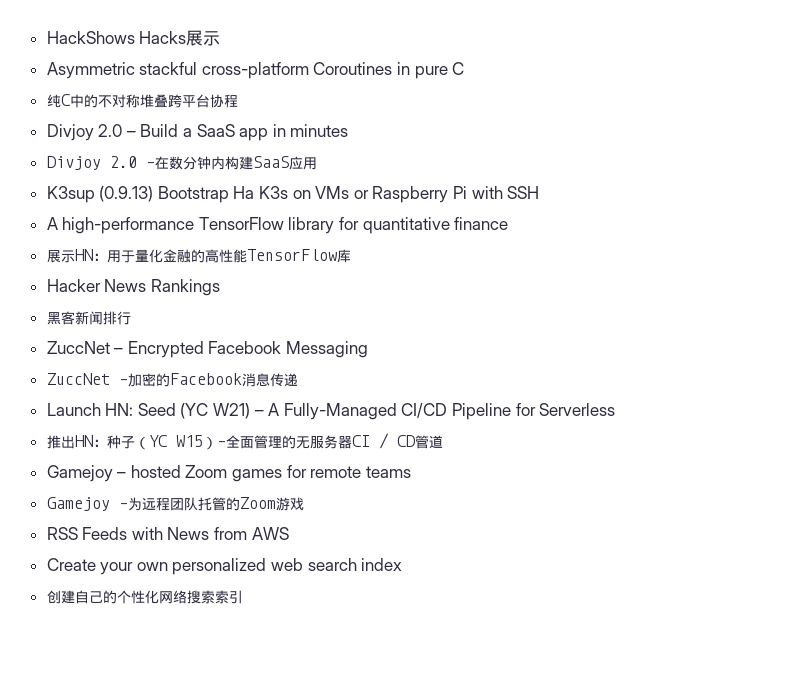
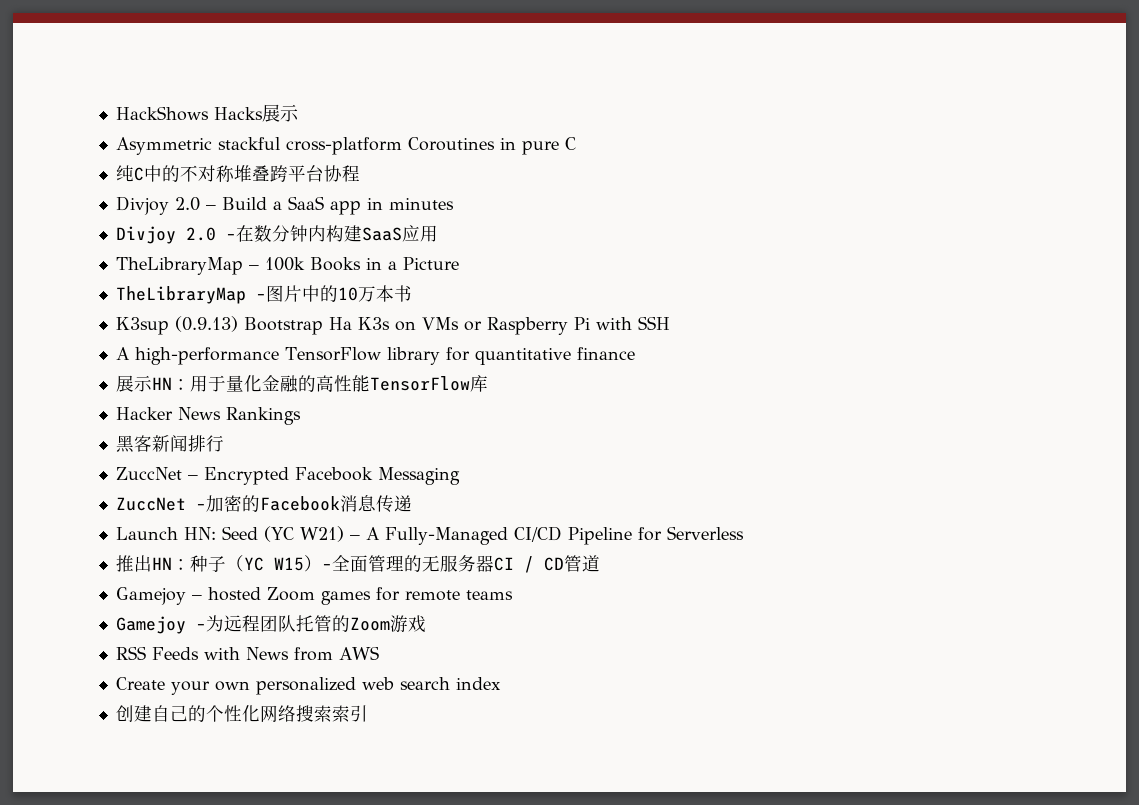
+ TheLibraryMap – 100k Books in a Picture
+ TheLibraryMap –图片中的10万本书

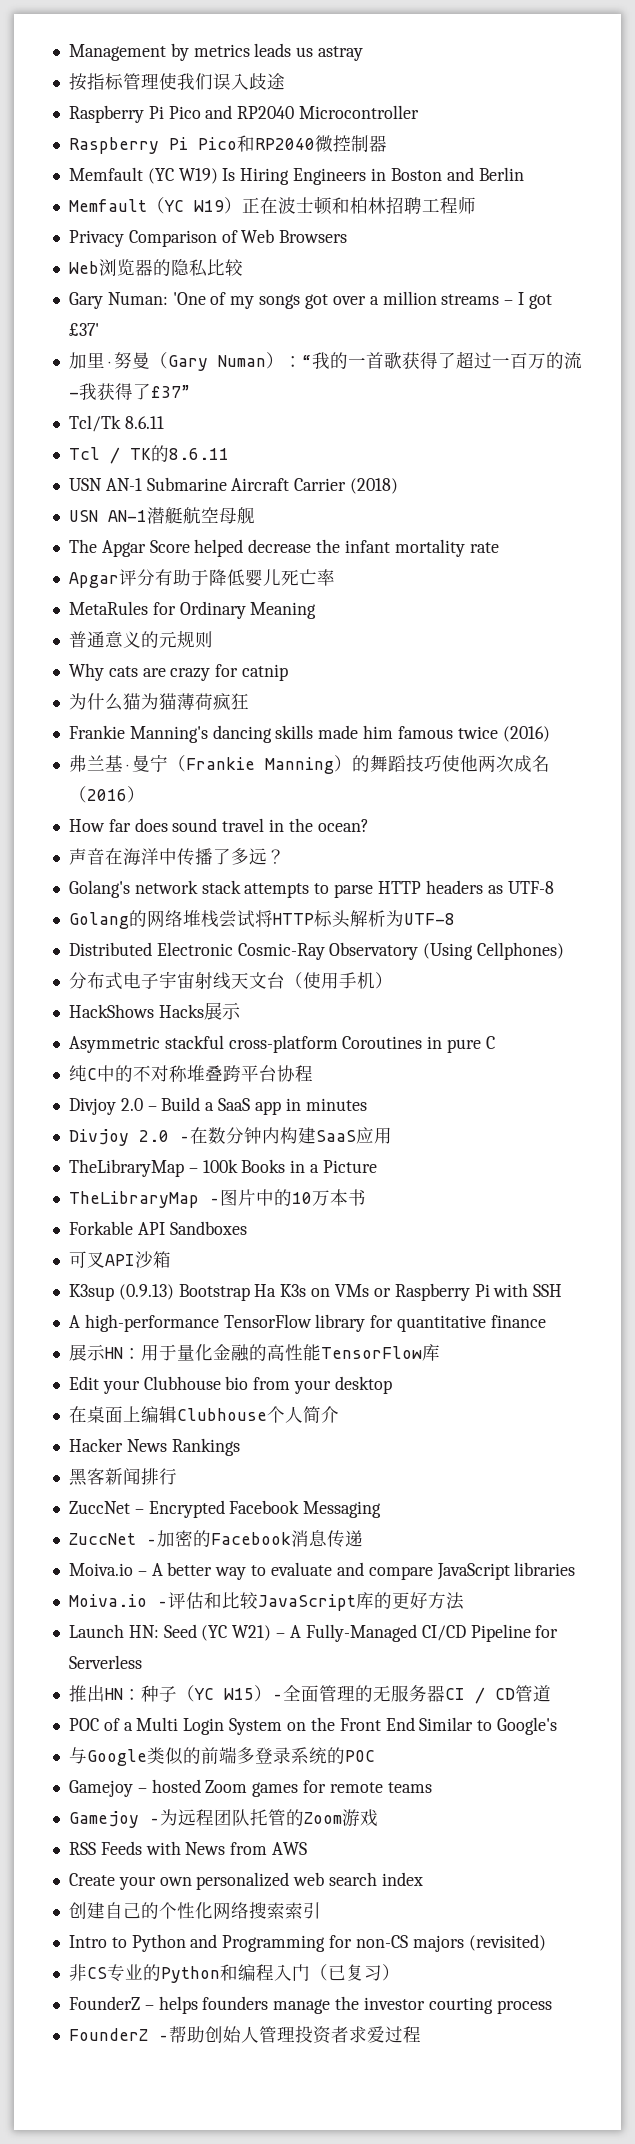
+ Management by metrics leads us astray
+ 按指标管理使我们误入歧途
+ Raspberry Pi Pico and RP2040 Microcontroller
+ Raspberry Pi Pico和RP2040微控制器
+ Memfault (YC W19) Is Hiring Engineers in Boston and Berlin
+ Memfault（YC W19）正在波士顿和柏林招聘工程师
+ Privacy Comparison of Web Browsers
+ Web浏览器的隐私比较
+ Gary Numan: 'One of my songs got over a million streams – I got £37'
+ 加里·努曼（Gary Numan）：“我的一首歌获得了超过一百万的流-我获得了£37”
+ Tcl/Tk 8.6.11
+ Tcl / TK的8.6.11
+ USN AN-1 Submarine Aircraft Carrier (2018)
+ USN AN-1潜艇航空母舰
+ The Apgar Score helped decrease the infant mortality rate
+ Apgar评分有助于降低婴儿死亡率
+ MetaRules for Ordinary Meaning
+ 普通意义的元规则
+ Why cats are crazy for catnip
+ 为什么猫为猫薄荷疯狂
+ Frankie Manning's dancing skills made him famous twice (2016)
+ 弗兰基·曼宁（Frankie Manning）的舞蹈技巧使他两次成名（2016）
+ How far does sound travel in the ocean?
+ 声音在海洋中传播了多远？
+ Golang's network stack attempts to parse HTTP headers as UTF-8
+ Golang的网络堆栈尝试将HTTP标头解析为UTF-8
+ Distributed Electronic Cosmic-Ray Observatory (Using Cellphones)
+ 分布式电子宇宙射线天文台（使用手机）
+ Forkable API Sandboxes
+ 可叉API沙箱
+ Edit your Clubhouse bio from your desktop
+ 在桌面上编辑Clubhouse个人简介
+ Moiva.io – A better way to evaluate and compare JavaScript libraries
+ Moiva.io –评估和比较JavaScript库的更好方法
+ POC of a Multi Login System on the Front End Similar to Google's
+ 与Google类似的前端多登录系统的POC
+ Intro to Python and Programming for non-CS majors (revisited)
+ 非CS专业的Python和编程入门（已复习）
+ FounderZ – helps founders manage the investor courting process
+ FounderZ –帮助创始人管理投资者求爱过程

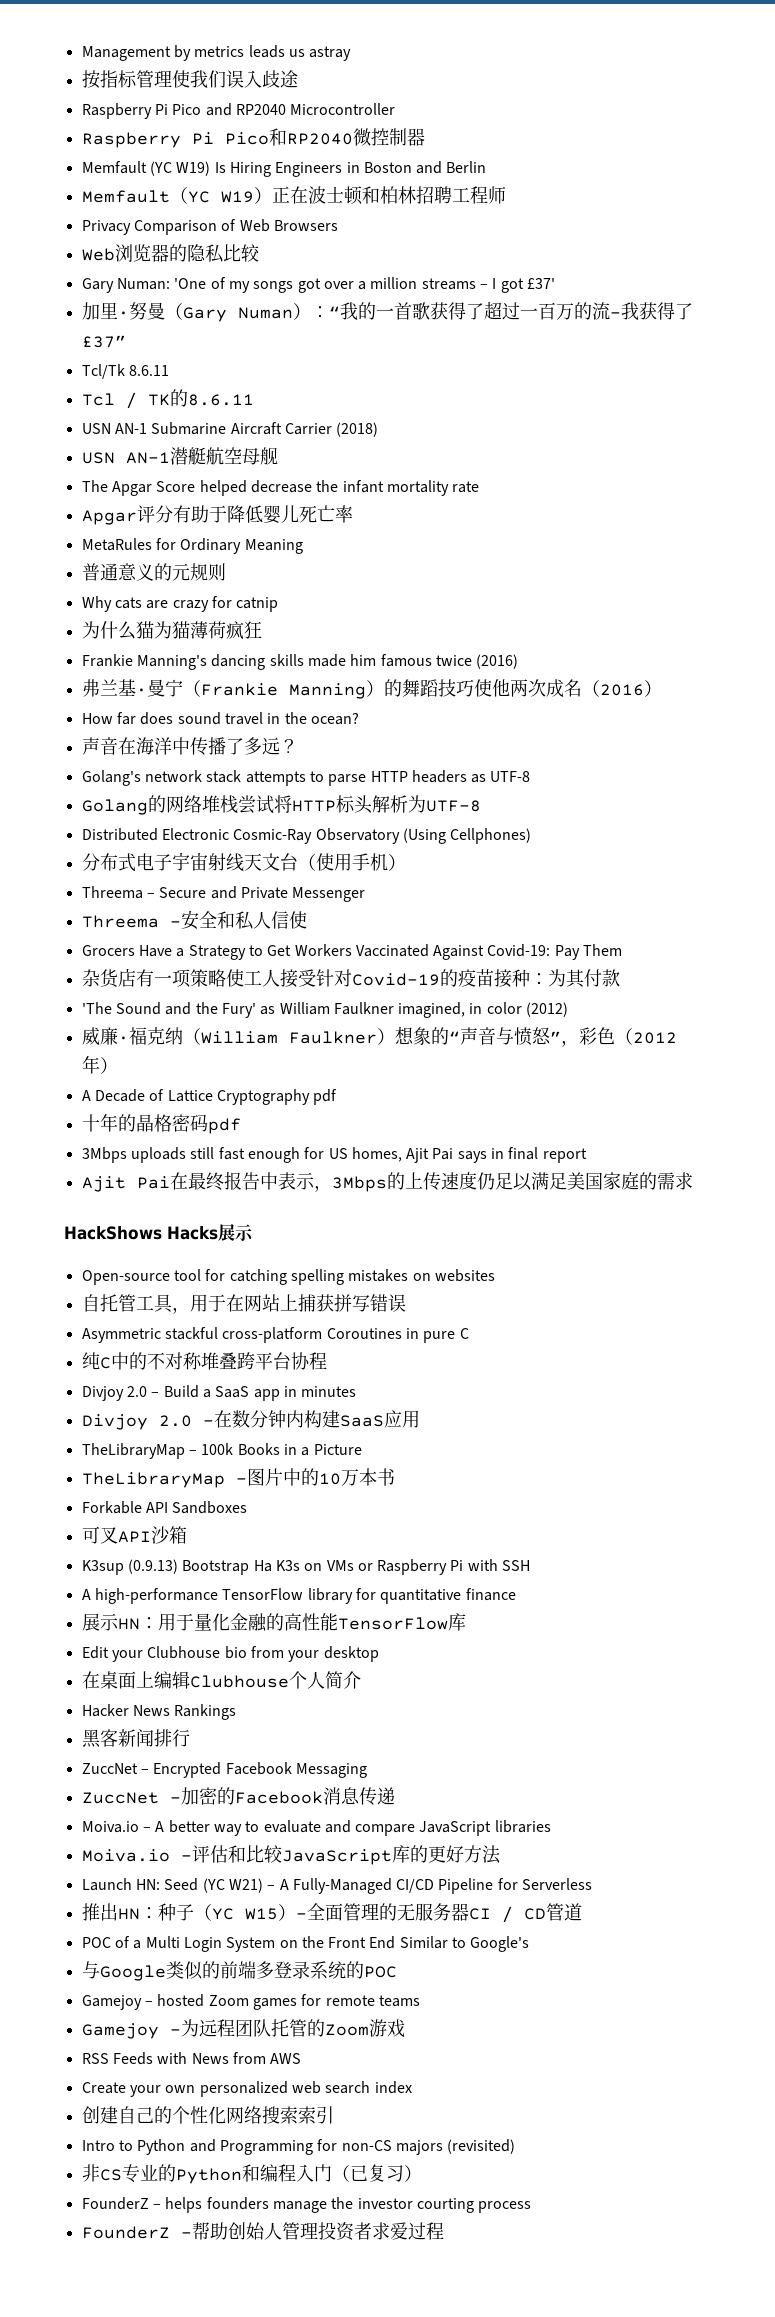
+ Threema – Secure and Private Messenger
+ Threema –安全和私人信使
+ Grocers Have a Strategy to Get Workers Vaccinated Against Covid-19: Pay Them
+ 杂货店有一项策略使工人接受针对Covid-19的疫苗接种：为其付款
+ 'The Sound and the Fury' as William Faulkner imagined, in color (2012)
+ 威廉·福克纳（William Faulkner）想象的“声音与愤怒”，彩色（2012年）
+ A Decade of Lattice Cryptography pdf
+ 十年的晶格密码pdf
+ 3Mbps uploads still fast enough for US homes, Ajit Pai says in final report
+ Ajit Pai在最终报告中表示，3Mbps的上传速度仍足以满足美国家庭的需求
  HackShows Hacks展示
+ Open-source tool for catching spelling mistakes on websites
+ 自托管工具，用于在网站上捕获拼写错误

